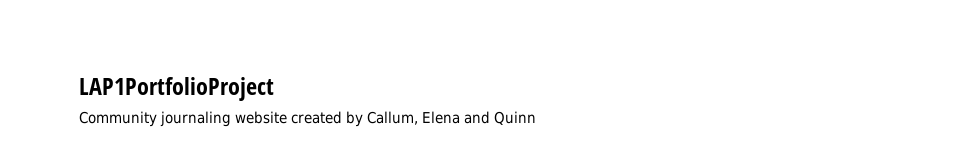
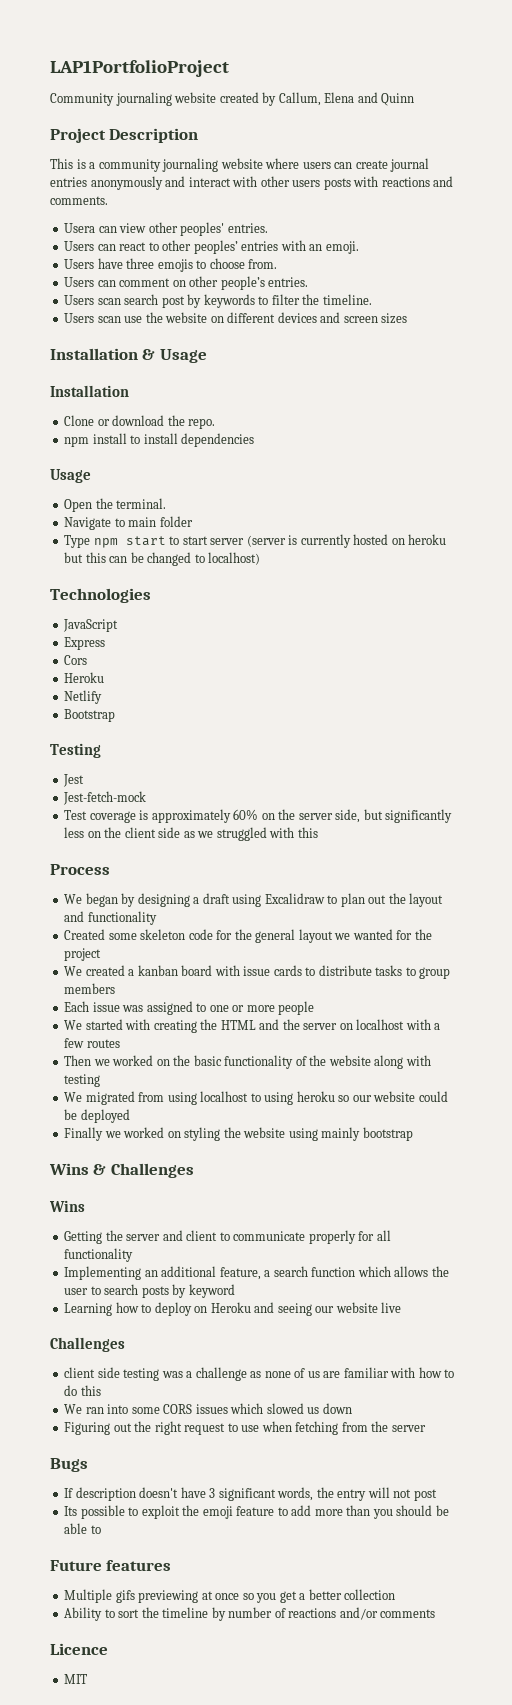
+ Project Description
+ This is a community journaling website where users can create journal entries anonymously and interact with other users posts with reactions and comments.
+ Usera can view other peoples' entries.
+ Users can react to other peoples’ entries with an emoji.
+ Users have three emojis to choose from.
+ Users can comment on other people’s entries.
+ Users scan search post by keywords to filter the timeline.
+ Users scan use the website on different devices and screen sizes
+ Installation & Usage
+ Installation
+ Clone or download the repo.
+ npm install to install dependencies
+ Usage
+ Open the terminal.
+ Navigate to main folder
+ Type npm start to start server (server is currently hosted on heroku but this can be changed to localhost)
+ Technologies
+ JavaScript
+ Express
+ Cors
+ Heroku
+ Netlify
+ Bootstrap
+ Testing
+ Jest
+ Jest-fetch-mock
+ Test coverage is approximately 60% on the server side, but significantly less on the client side as we struggled with this
+ Process
+ We began by designing a draft using Excalidraw to plan out the layout and functionality
+ Created some skeleton code for the general layout we wanted for the project
+ We created a kanban board with issue cards to distribute tasks to group members
+ Each issue was assigned to one or more people
+ We started with creating the HTML and the server on localhost with a few routes
+ Then we worked on the basic functionality of the website along with testing
+ We migrated from using localhost to using heroku so our website could be deployed
+ Finally we worked on styling the website using mainly bootstrap
+ Wins & Challenges
+ Wins
+ Getting the server and client to communicate properly for all functionality
+ Implementing an additional feature, a search function which allows the user to search posts by keyword
+ Learning how to deploy on Heroku and seeing our website live
+ Challenges
+ client side testing was a challenge as none of us are familiar with how to do this
+ We ran into some CORS issues which slowed us down
+ Figuring out the right request to use when fetching from the server
+ Bugs
+ If description doesn't have 3 significant words, the entry will not post
+ Its possible to exploit the emoji feature to add more than you should be able to
+ Future features
+ Multiple gifs previewing at once so you get a better collection
+ Ability to sort the timeline by number of reactions and/or comments
+ Licence
+ MIT

